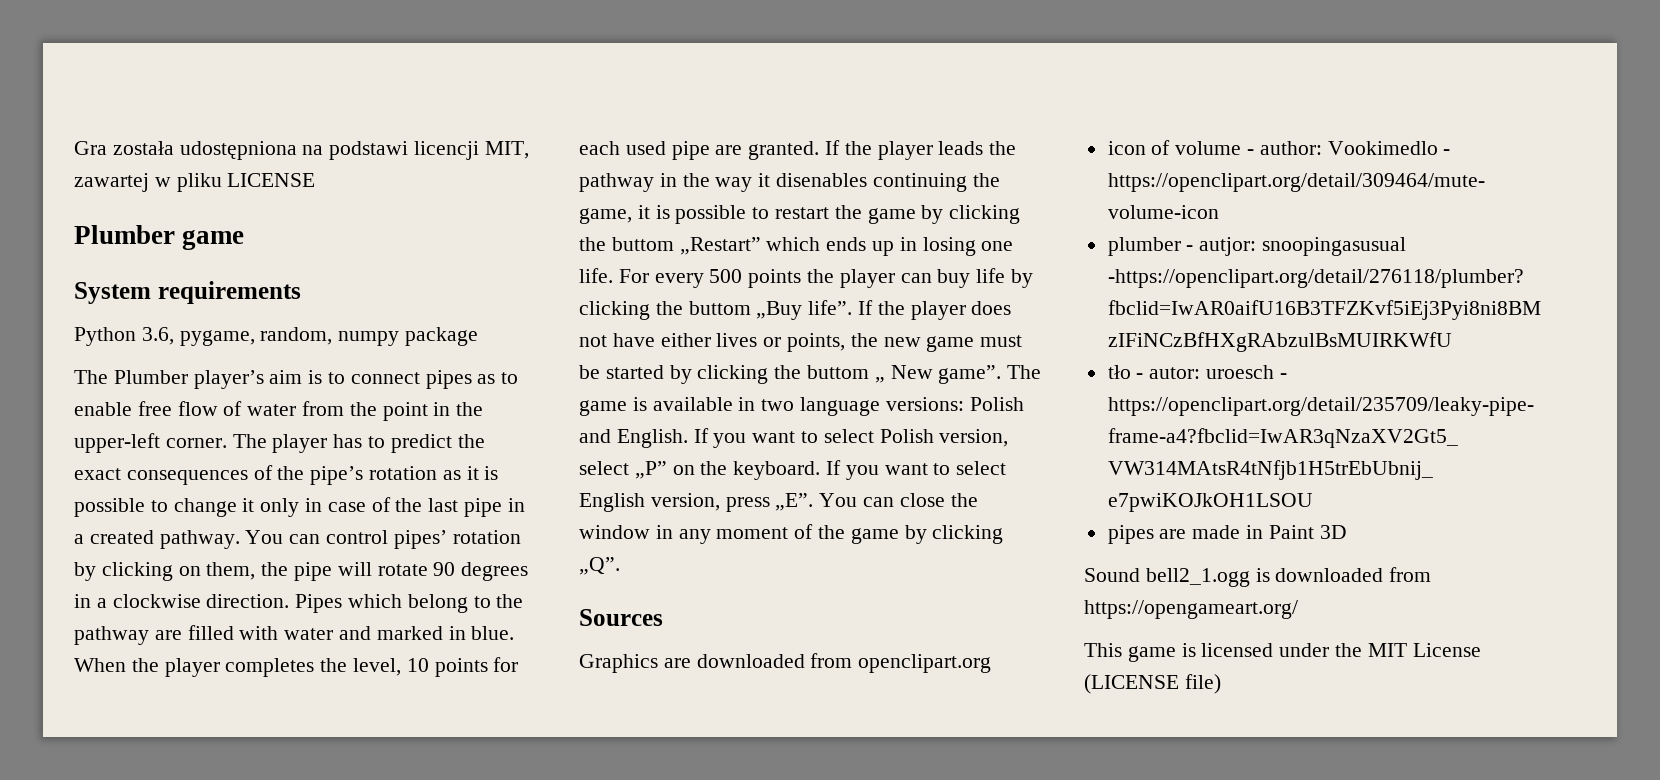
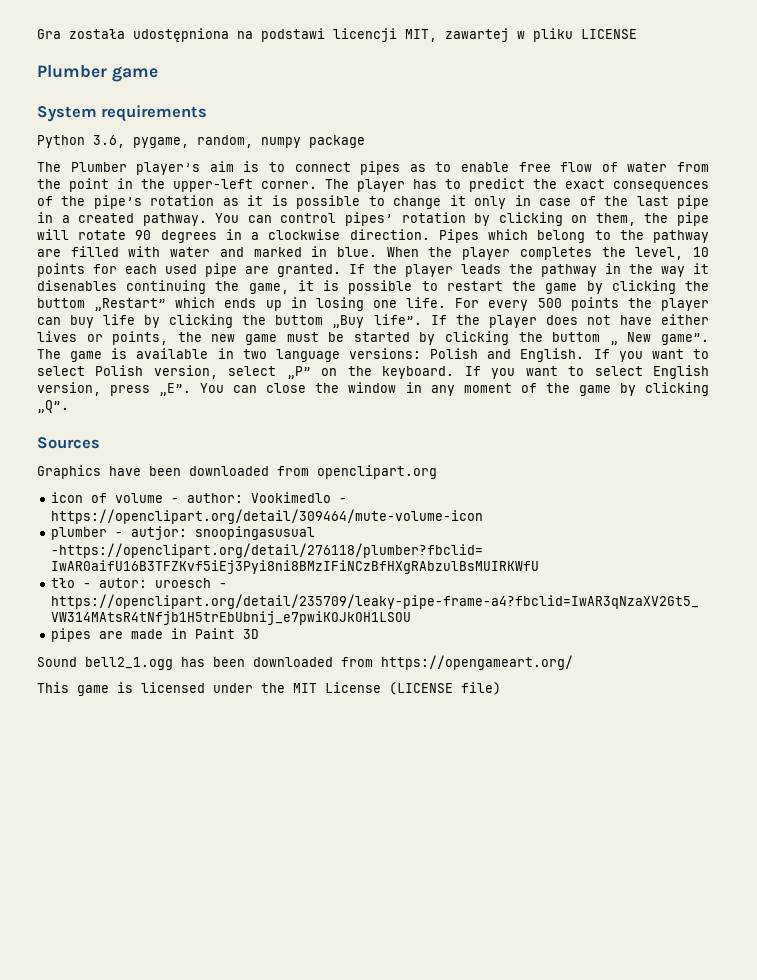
- Graphics are downloaded from openclipart.org
+ Graphics have been downloaded from openclipart.org
- Sound bell2_1.ogg is downloaded from https://opengameart.org/
+ Sound bell2_1.ogg has been downloaded from https://opengameart.org/

